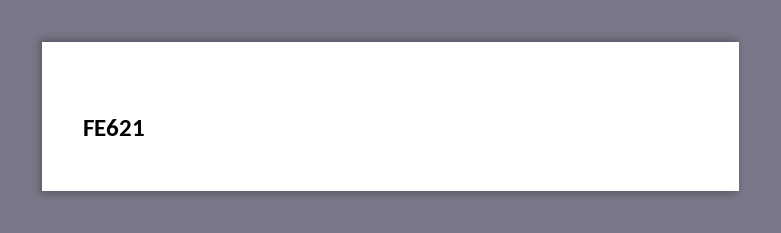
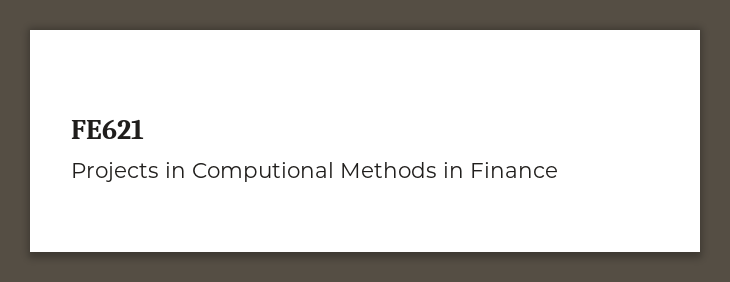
+ Projects in Computional Methods in Finance

